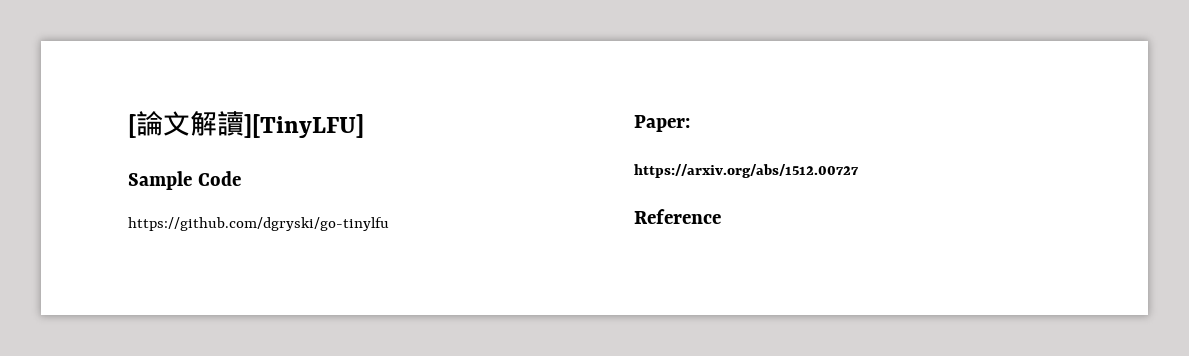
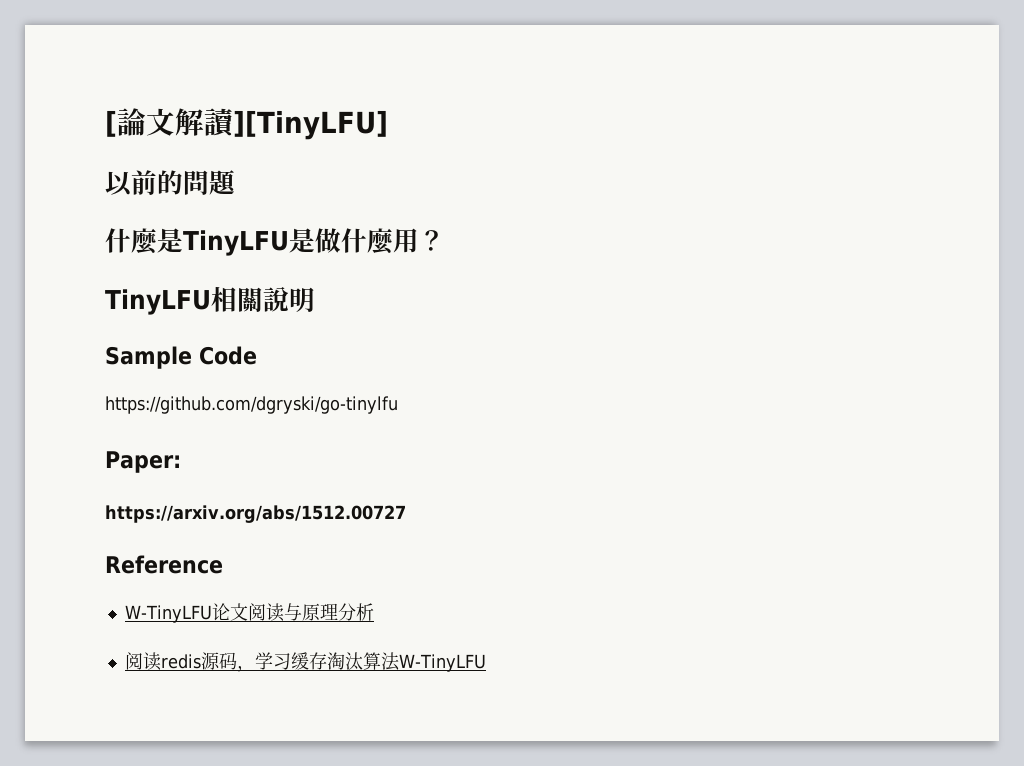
+ 以前的問題
+ 什麼是TinyLFU是做什麼用？
+ TinyLFU相關說明
+ W-TinyLFU论文阅读与原理分析
+ 阅读redis源码，学习缓存淘汰算法W-TinyLFU

